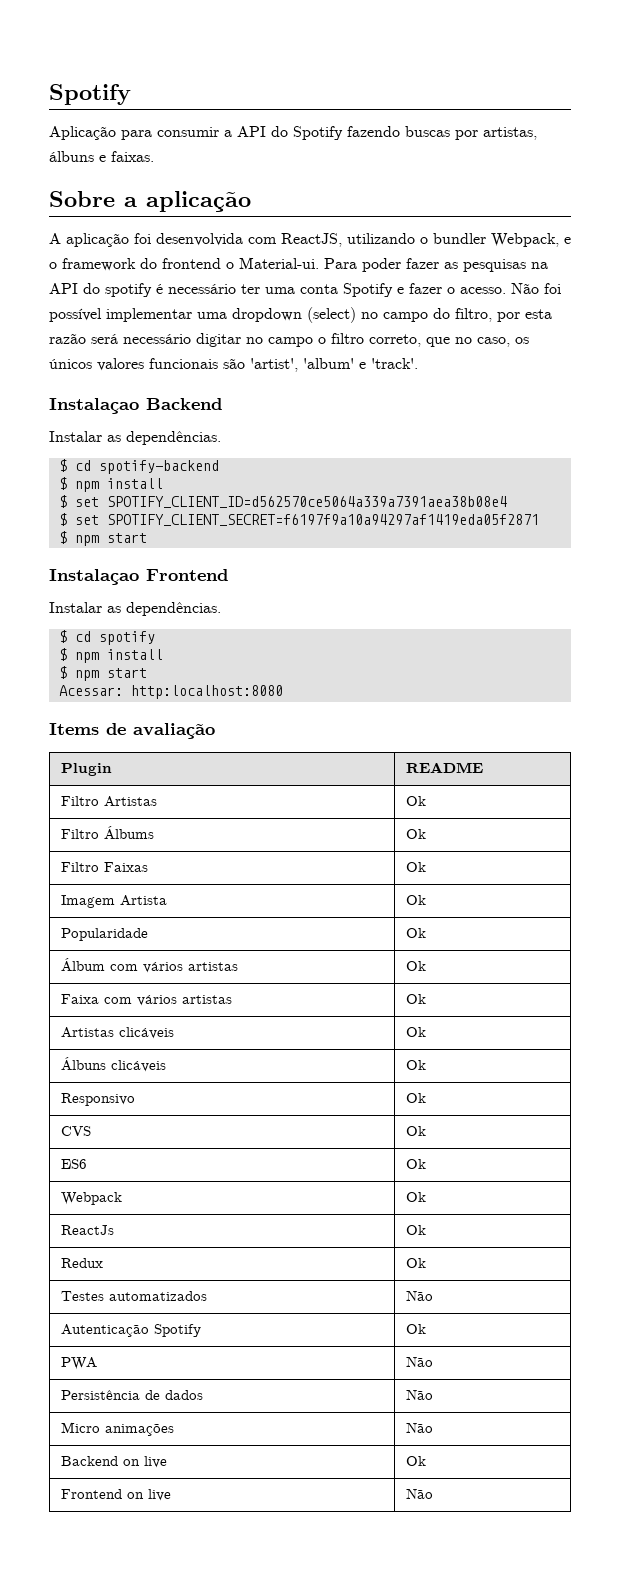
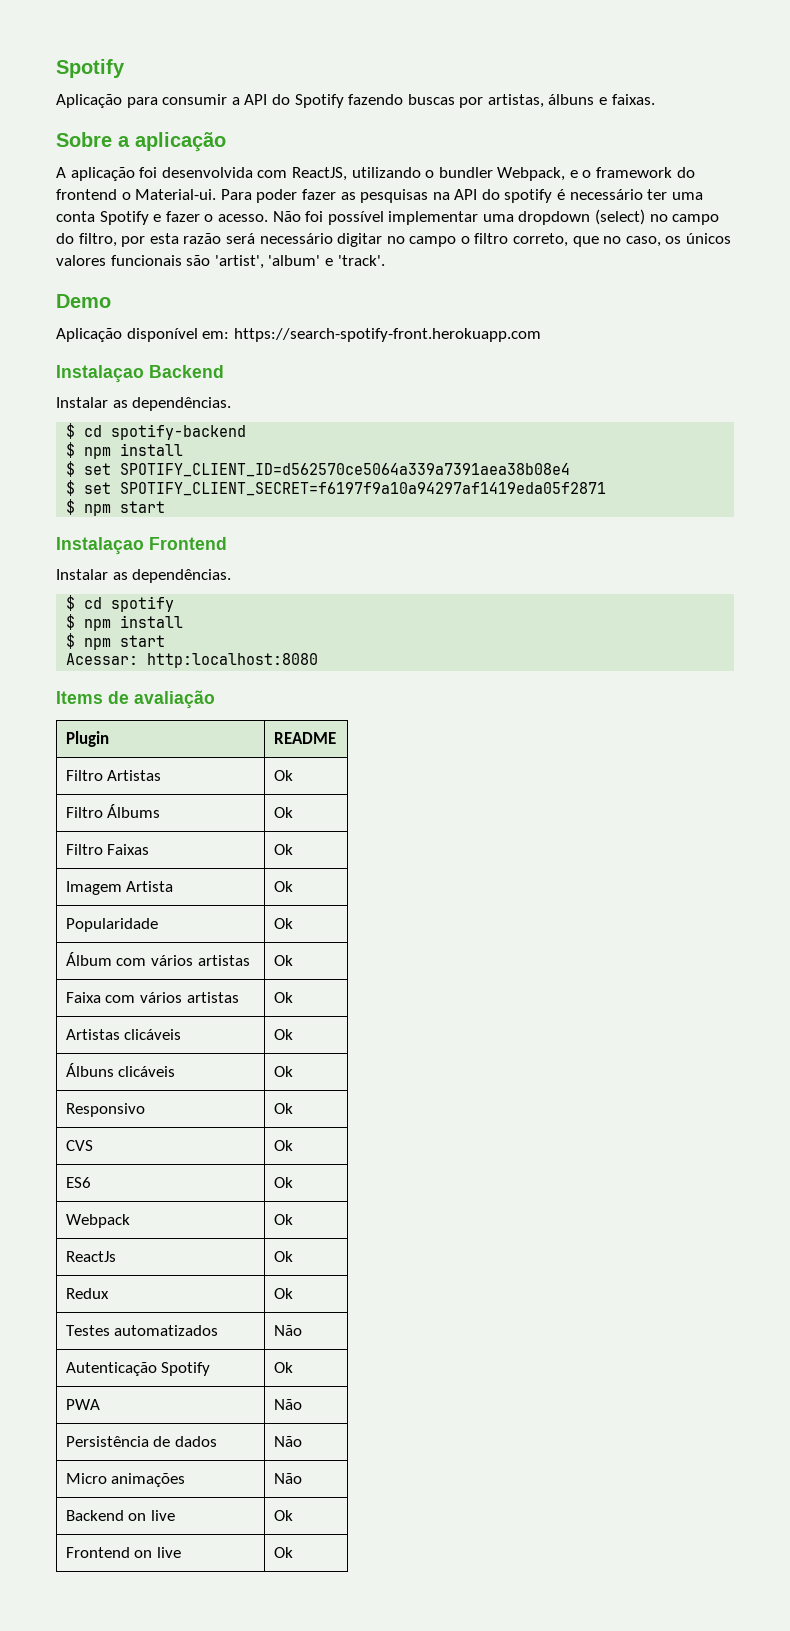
+ Demo
+ Aplicação disponível em: https://search-spotify-front.herokuapp.com
- Frontend on live | Não
+ Frontend on live | Ok

